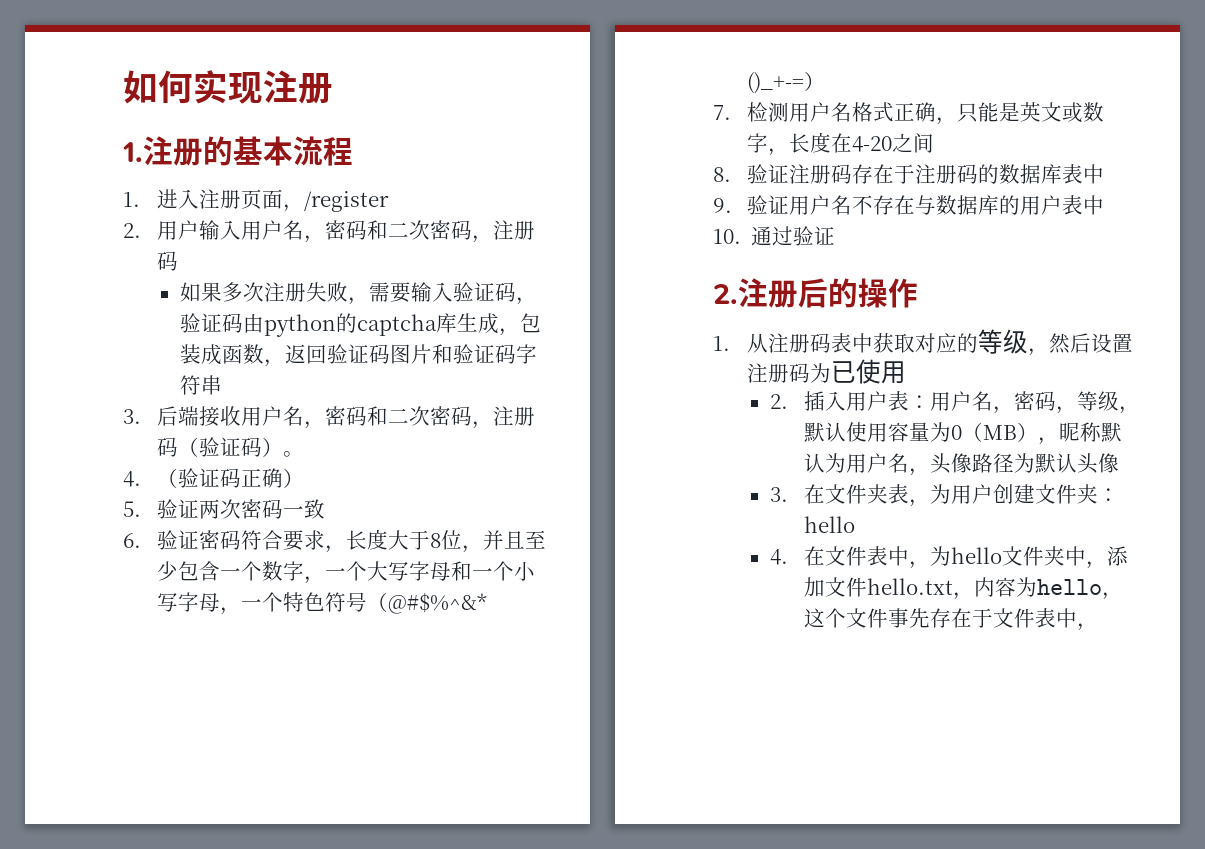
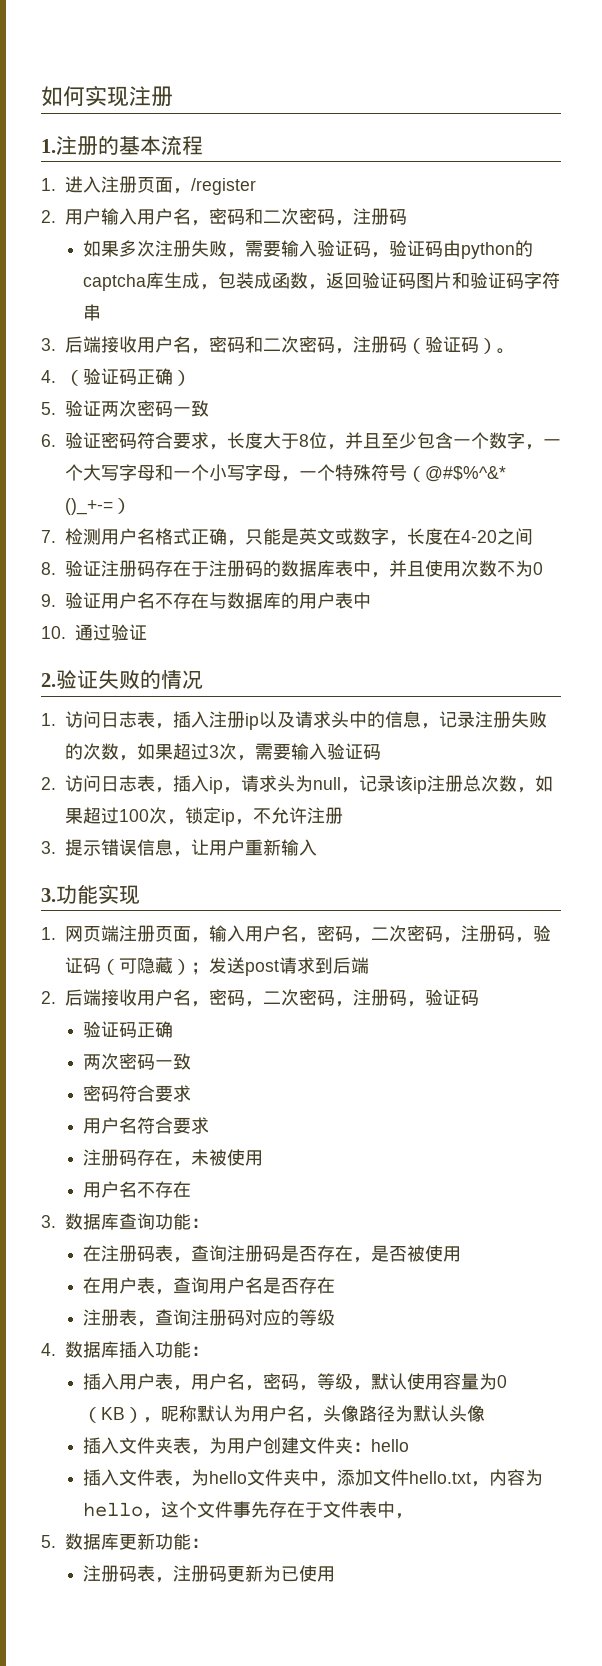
- 6.验证密码符合要求，长度大于8位，并且至少包含一个数字，一个大写字母和一个小写字母，一个特色符号（@#$%^&* ()_+-=）
+ 6.验证密码符合要求，长度大于8位，并且至少包含一个数字，一个大写字母和一个小写字母，一个特殊符号（@#$%^&* ()_+-=）
- 8.验证注册码存在于注册码的数据库表中
+ 8.验证注册码存在于注册码的数据库表中，并且使用次数不为0
- 2.注册后的操作
- 1.从注册码表中获取对应的等级，然后设置注册码为已使用
- 2.插入用户表：用户名，密码，等级，默认使用容量为0（MB），昵称默认为用户名，头像路径为默认头像
+ 2.验证失败的情况
+ 1.访问日志表，插入注册ip以及请求头中的信息，记录注册失败的次数，如果超过3次，需要输入验证码
+ 2.访问日志表，插入ip，请求头为null，记录该ip注册总次数，如果超过100次，锁定ip，不允许注册
+ 3.提示错误信息，让用户重新输入
+ 3.功能实现
+ 1.网页端注册页面，输入用户名，密码，二次密码，注册码，验证码（可隐藏）；发送post请求到后端
+ 2.后端接收用户名，密码，二次密码，注册码，验证码
+ 验证码正确
+ 两次密码一致
+ 密码符合要求
+ 用户名符合要求
+ 注册码存在，未被使用
+ 用户名不存在
+ 3.数据库查询功能：
+ 在注册码表，查询注册码是否存在，是否被使用
+ 在用户表，查询用户名是否存在
+ 注册表，查询注册码对应的等级
+ 4.数据库插入功能：
+ 插入用户表，用户名，密码，等级，默认使用容量为0（KB），昵称默认为用户名，头像路径为默认头像
- 3.在文件夹表，为用户创建文件夹：hello
+ 插入文件夹表，为用户创建文件夹：hello
- 4.在文件表中，为hello文件夹中，添加文件hello.txt，内容为hello，这个文件事先存在于文件表中，
+ 插入文件表，为hello文件夹中，添加文件hello.txt，内容为hello，这个文件事先存在于文件表中，
+ 5.数据库更新功能：
+ 注册码表，注册码更新为已使用

